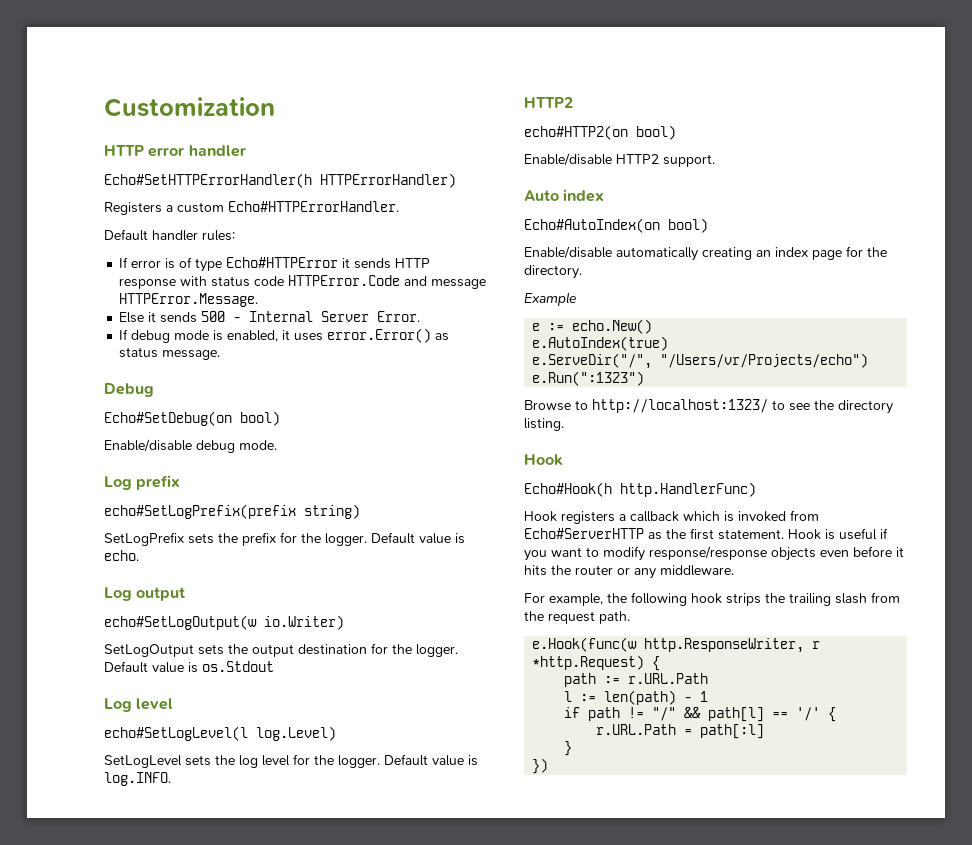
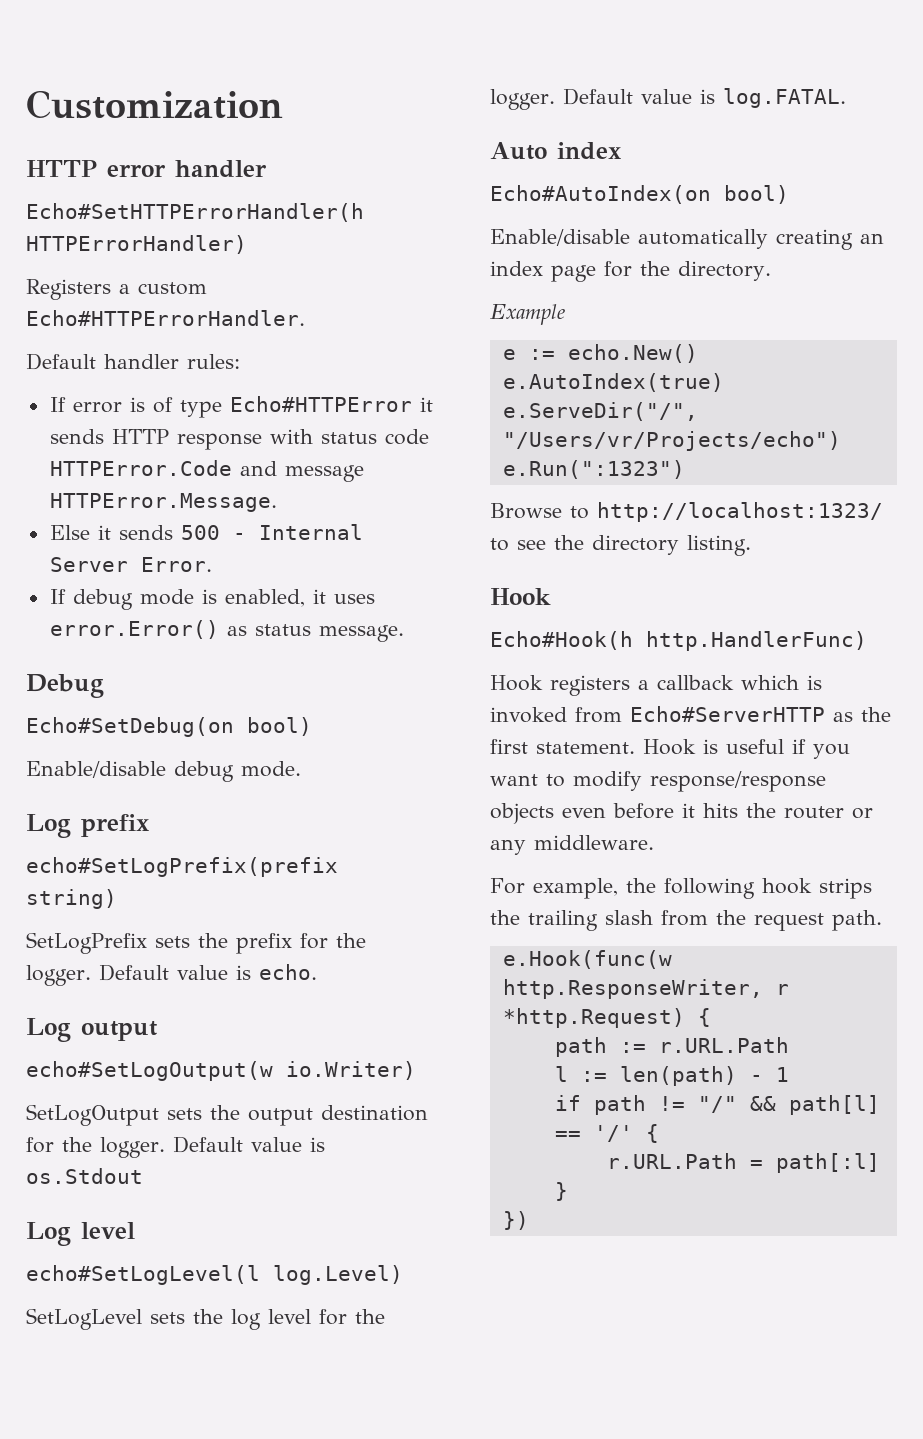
- Default value is log.INFO.
- HTTP2
- echo#HTTP2(on bool)
- Enable/disable HTTP2 support.
+ Default value is log.FATAL.

